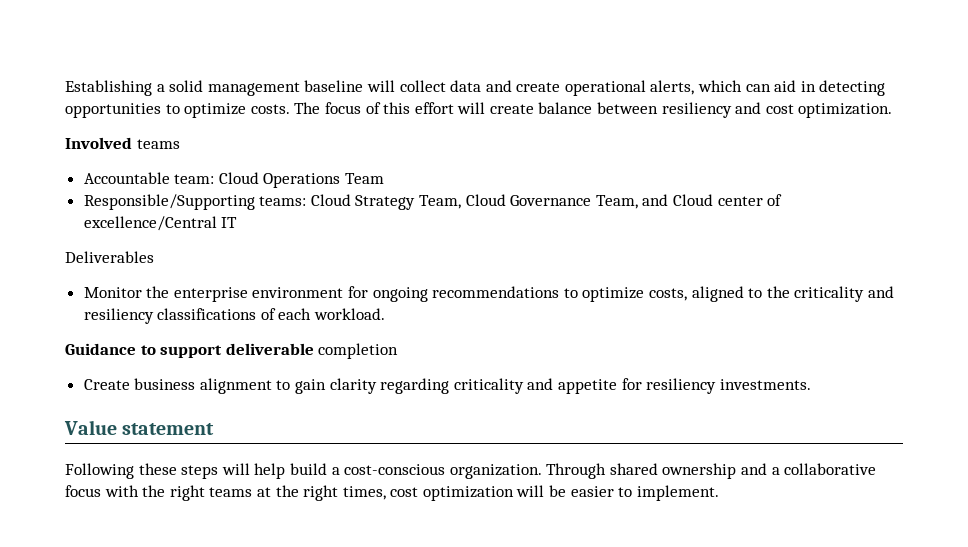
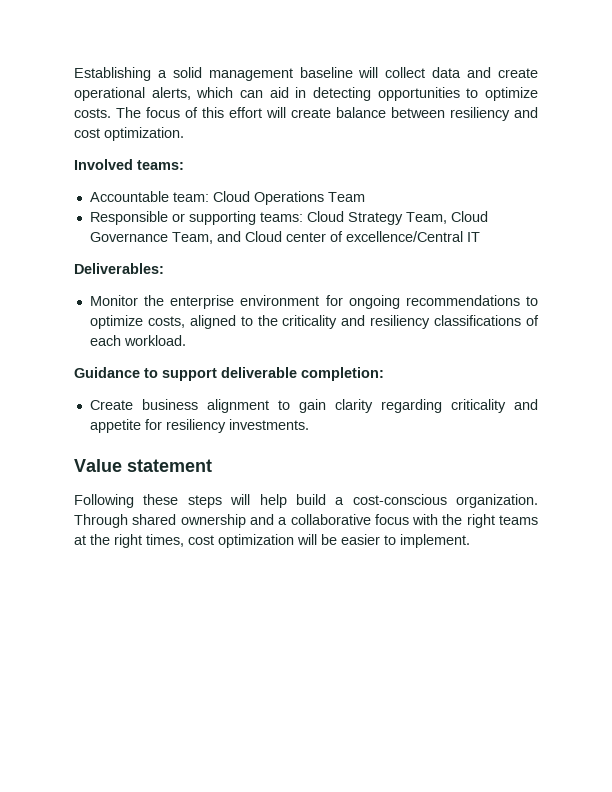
- Involved teams
+ Involved teams:
- Responsible/Supporting teams: Cloud Strategy Team, Cloud Governance Team, and Cloud center of excellence/Central IT
+ Responsible or supporting teams: Cloud Strategy Team, Cloud Governance Team, and Cloud center of excellence/Central IT
- Deliverables
+ Deliverables:
- Guidance to support deliverable completion
+ Guidance to support deliverable completion:

